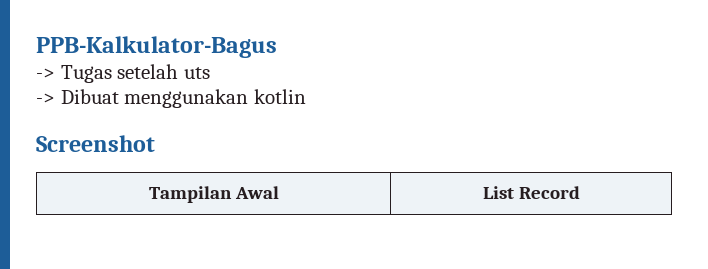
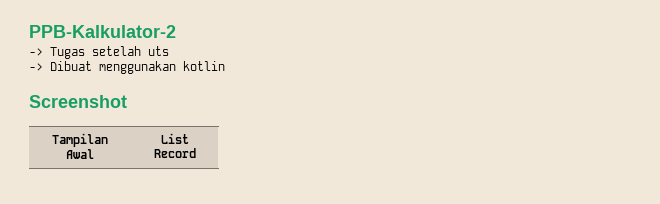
- PPB-Kalkulator-Bagus
+ PPB-Kalkulator-2

